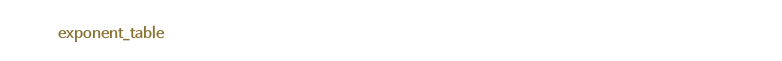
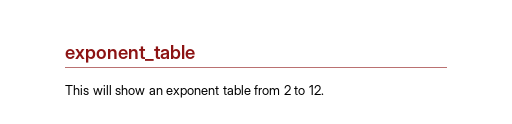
+ This will show an exponent table from 2 to 12.

